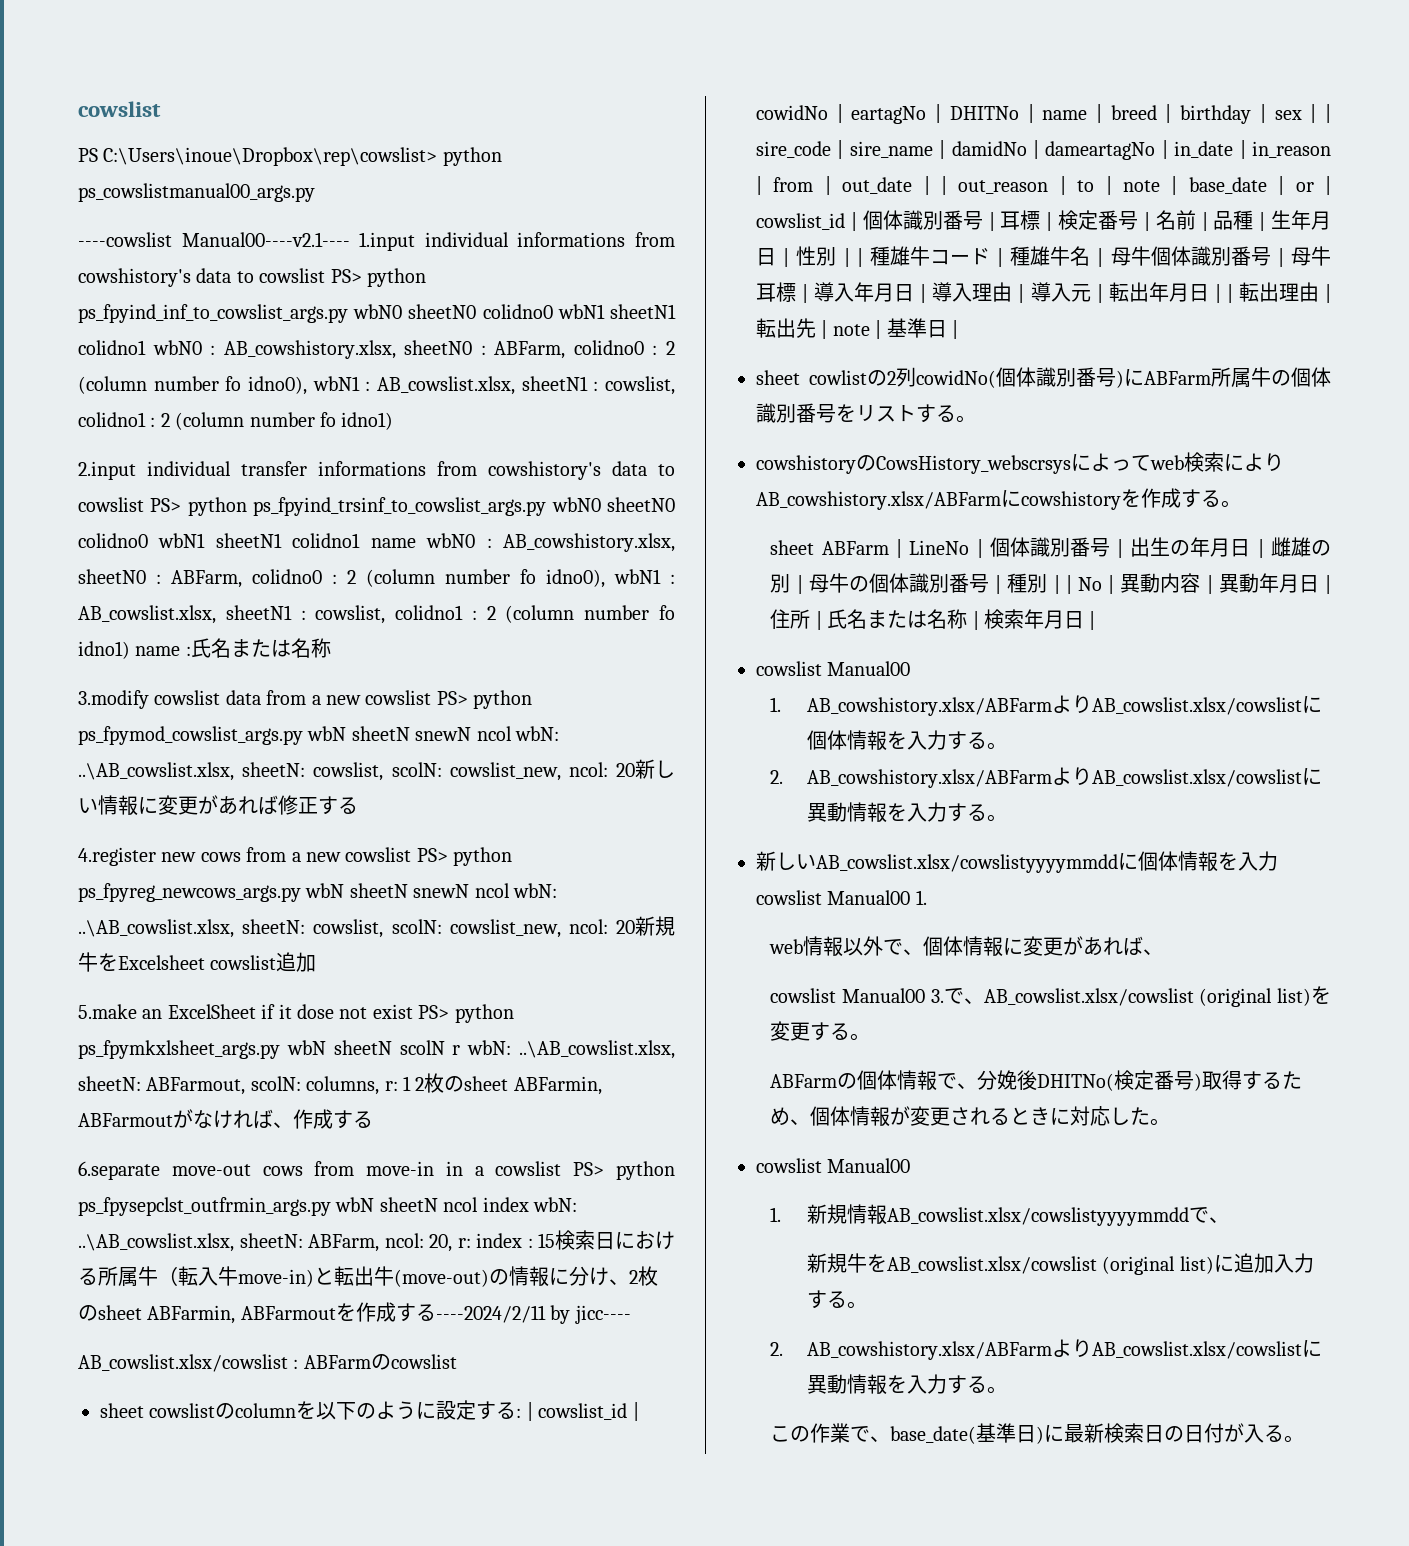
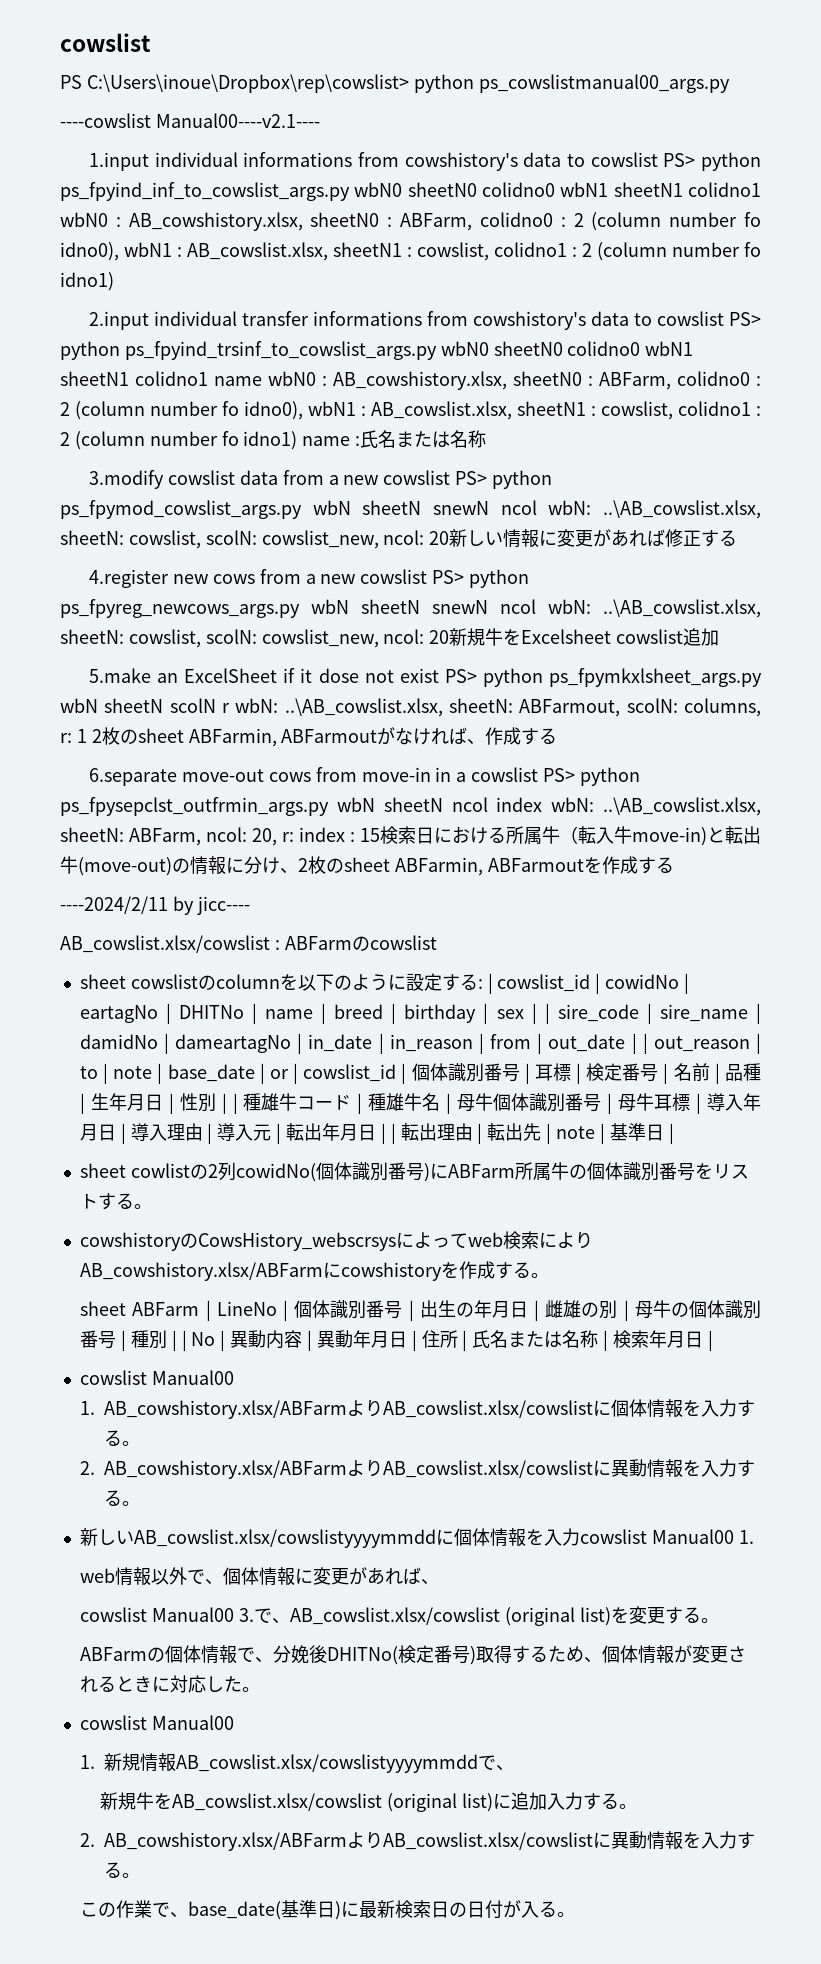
- ----cowslist Manual00----v2.1---- 1.input individual informations from cowshistory's data to cowslist PS> python ps_fpyind_inf_to_cowslist_args.py wbN0 sheetN0 colidno0 wbN1 sheetN1 colidno1 wbN0 : AB_cowshistory.xlsx, sheetN0 : ABFarm, colidno0 : 2 (column number fo idno0), wbN1 : AB_cowslist.xlsx, sheetN1 : cowslist, colidno1 : 2 (column number fo idno1)
+ ----cowslist Manual00----v2.1----
+ 1.input individual informations from cowshistory's data to cowslist PS> python ps_fpyind_inf_to_cowslist_args.py wbN0 sheetN0 colidno0 wbN1 sheetN1 colidno1 wbN0 : AB_cowshistory.xlsx, sheetN0 : ABFarm, colidno0 : 2 (column number fo idno0), wbN1 : AB_cowslist.xlsx, sheetN1 : cowslist, colidno1 : 2 (column number fo idno1)
- 6.separate move-out cows from move-in in a cowslist PS> python ps_fpysepclst_outfrmin_args.py wbN sheetN ncol index wbN: ..\AB_cowslist.xlsx, sheetN: ABFarm, ncol: 20, r: index : 15検索日における所属牛（転入牛move-in)と転出牛(move-out)の情報に分け、2枚のsheet ABFarmin, ABFarmoutを作成する----2024/2/11 by jicc----
+ 6.separate move-out cows from move-in in a cowslist PS> python ps_fpysepclst_outfrmin_args.py wbN sheetN ncol index wbN: ..\AB_cowslist.xlsx, sheetN: ABFarm, ncol: 20, r: index : 15検索日における所属牛（転入牛move-in)と転出牛(move-out)の情報に分け、2枚のsheet ABFarmin, ABFarmoutを作成する
+ ----2024/2/11 by jicc----

